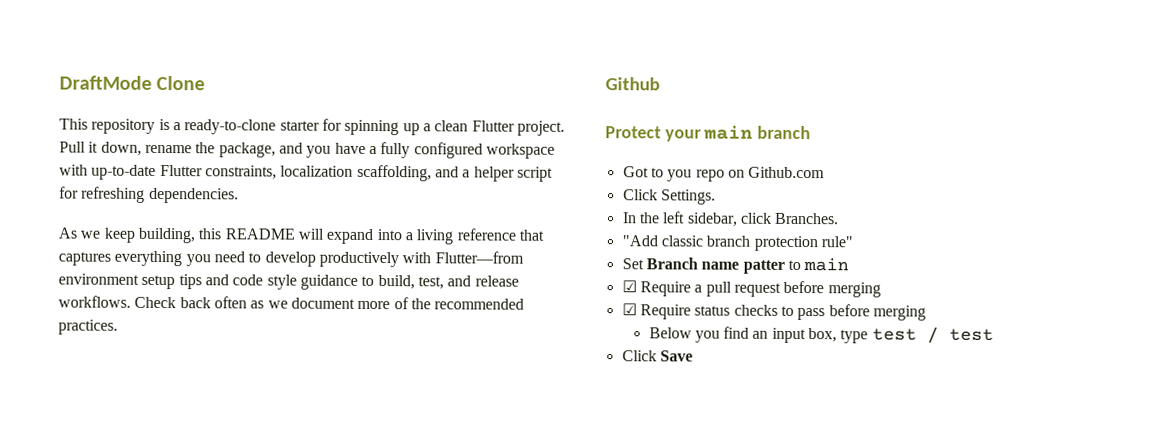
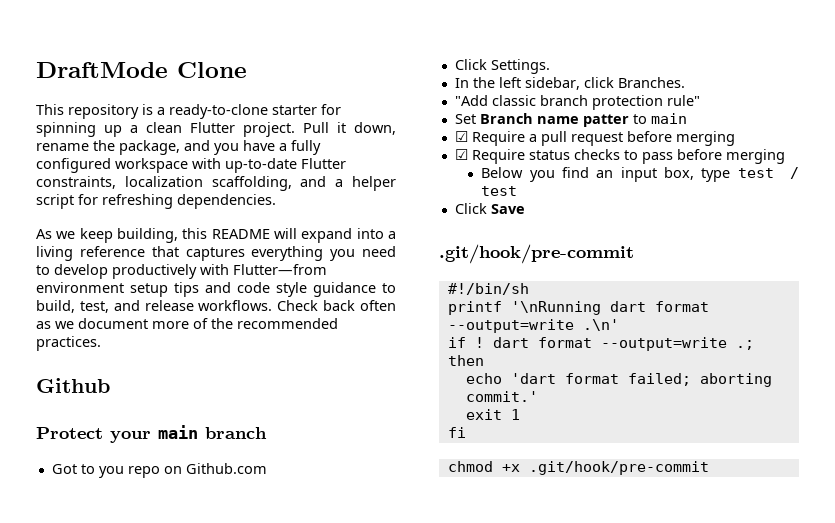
  Click Save
+ .git/hook/pre-commit
+ #!/bin/sh
+ printf '\nRunning dart format --output=write .\n'
+ if ! dart format --output=write .; then
+ echo 'dart format failed; aborting commit.'
+ exit 1
+ fi
+ chmod +x .git/hook/pre-commit

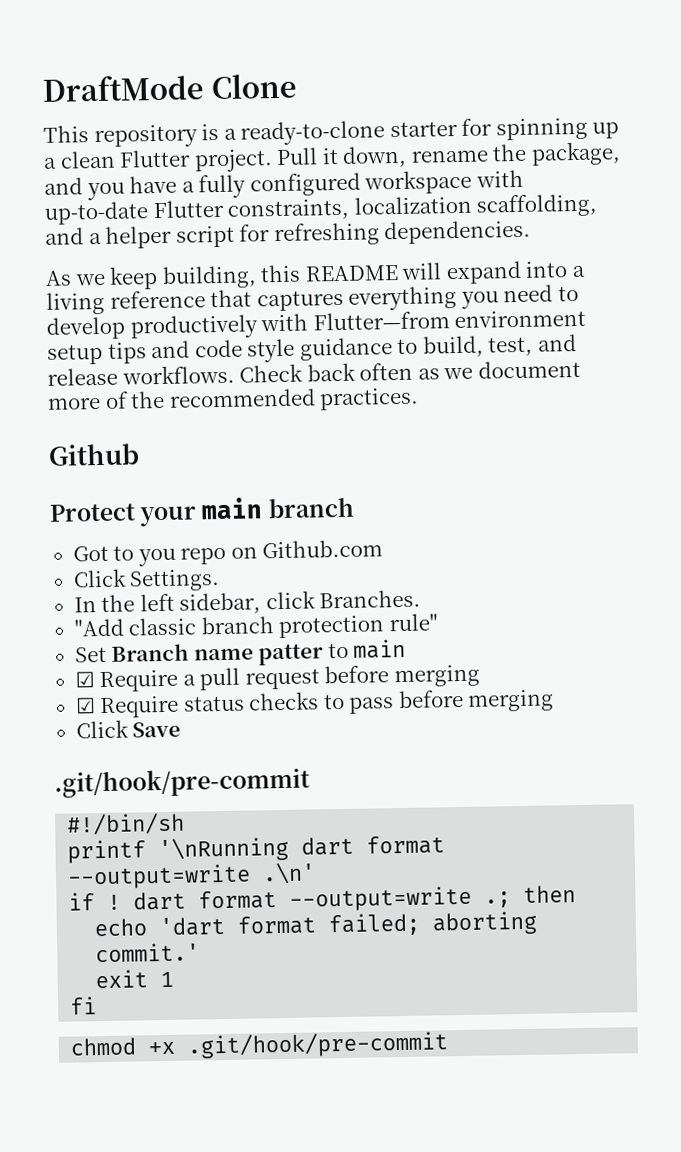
- Below you find an input box, type test / test

